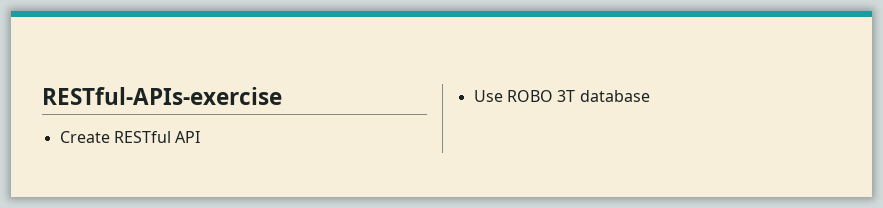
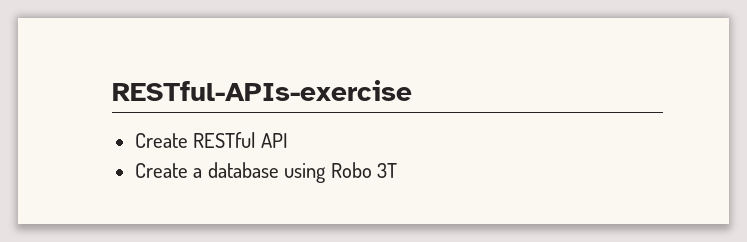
- Use ROBO 3T database
+ Create a database using Robo 3T

